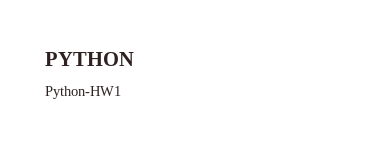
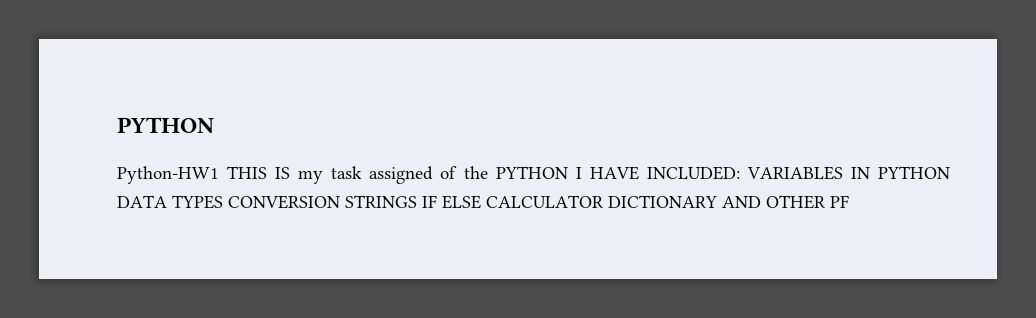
- Python-HW1
+ Python-HW1 THIS IS my task assigned of the PYTHON I HAVE INCLUDED: VARIABLES IN PYTHON DATA TYPES CONVERSION STRINGS IF ELSE CALCULATOR DICTIONARY AND OTHER PF

